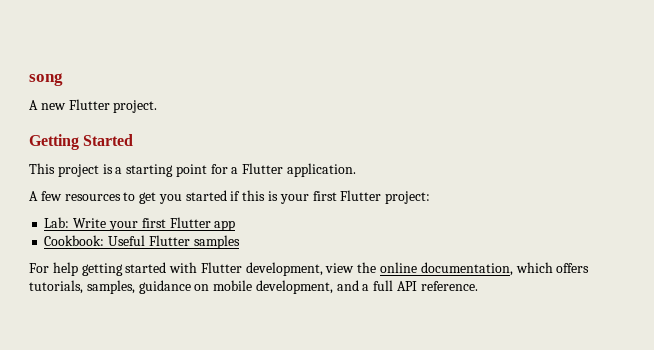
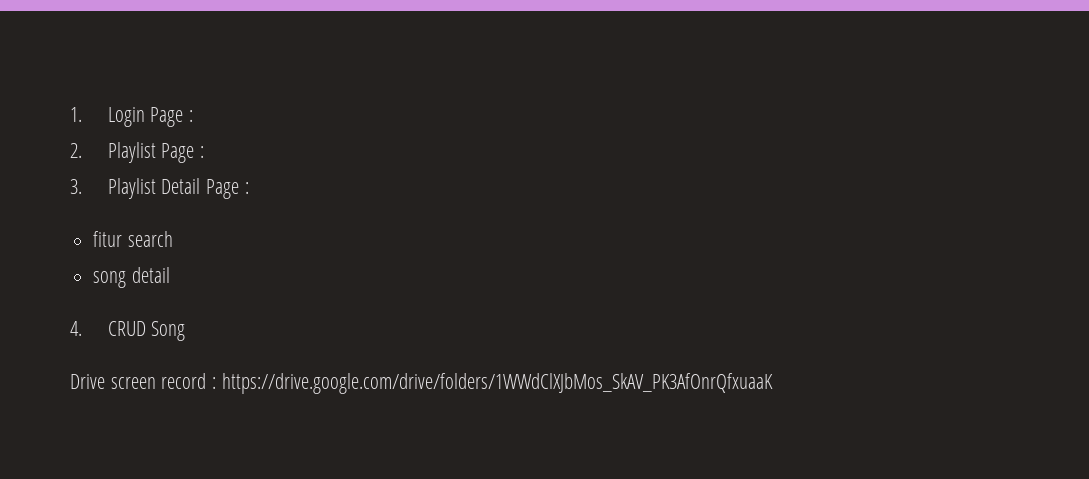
- song
- A new Flutter project.
- Getting Started
- This project is a starting point for a Flutter application.
- A few resources to get you started if this is your first Flutter project:
- Lab: Write your first Flutter app
- Cookbook: Useful Flutter samples
- For help getting started with Flutter development, view the online documentation, which offers tutorials, samples, guidance on mobile development, and a full API reference.
+ 1. Login Page :
+ 2. Playlist Page :
+ 3. Playlist Detail Page :
+ fitur search
+ song detail
+ 4. CRUD Song
+ Drive screen record : https://drive.google.com/drive/folders/1WWdClXJbMos_SkAV_PK3AfOnrQfxuaaK

